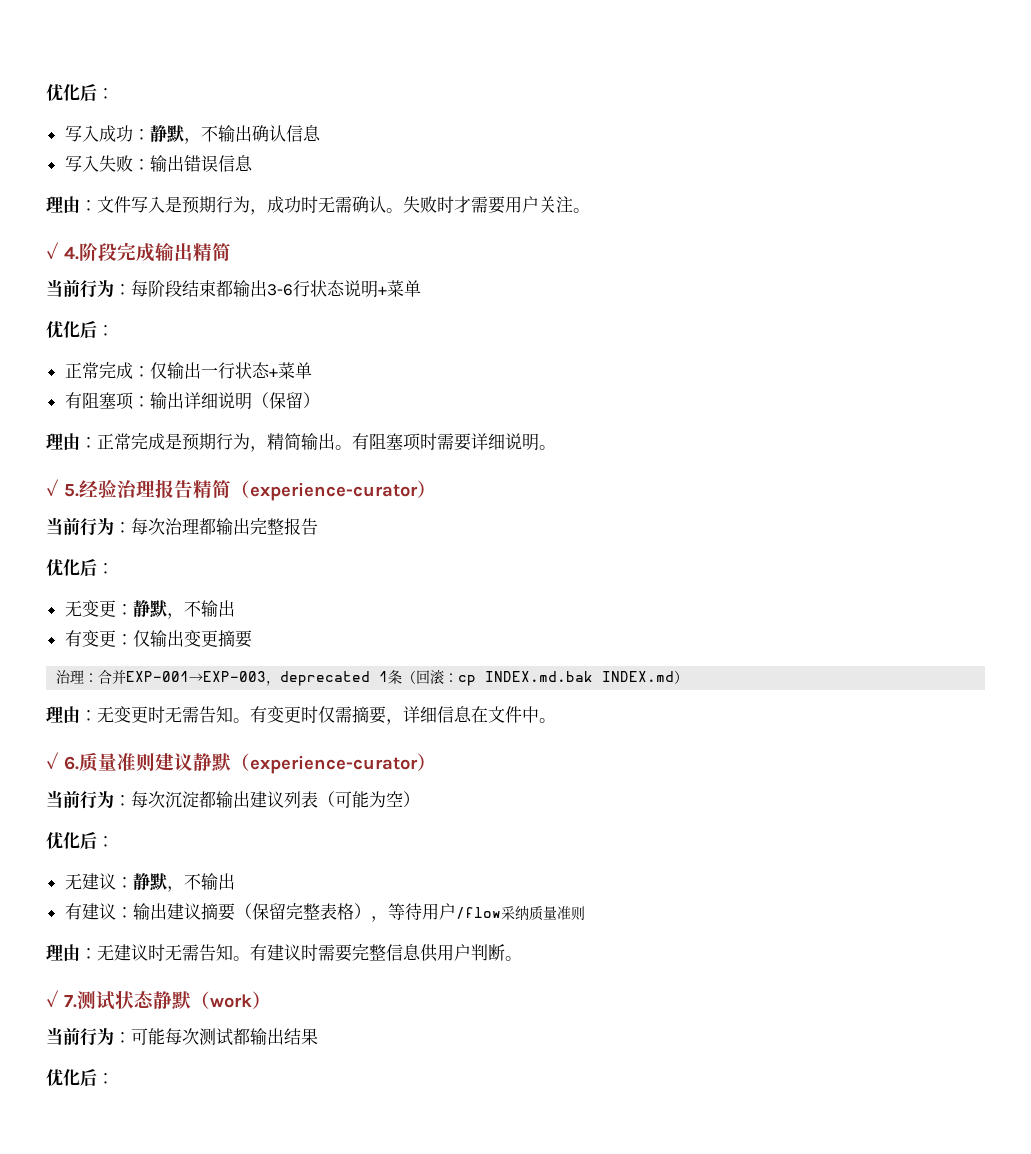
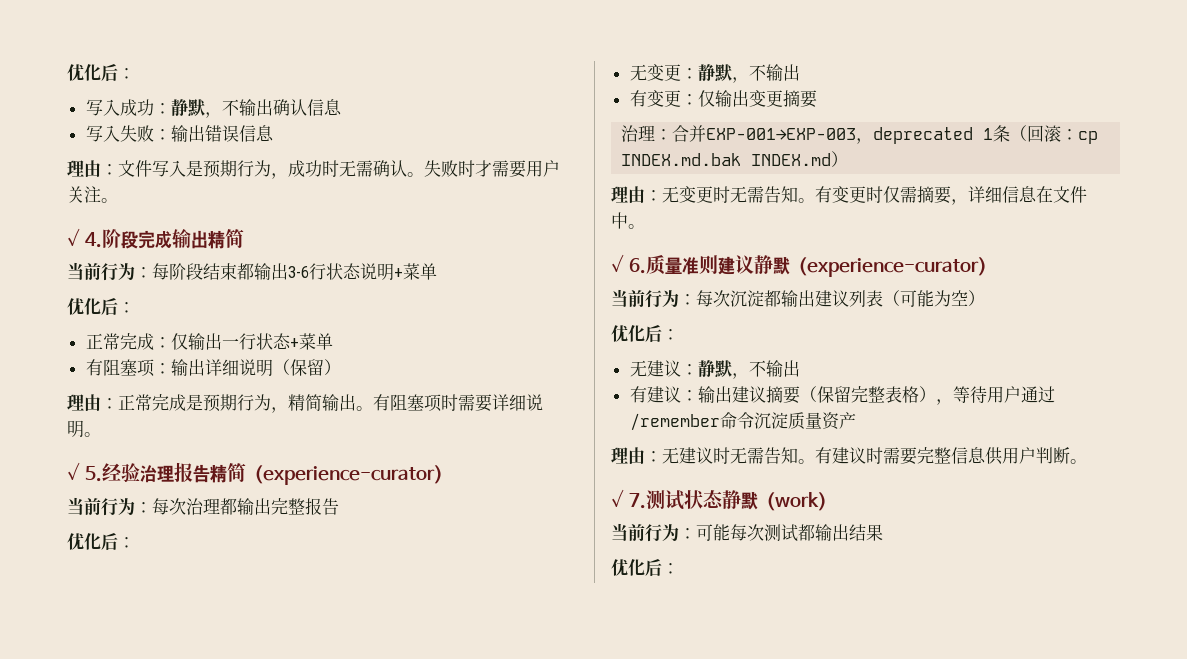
- 有建议：输出建议摘要（保留完整表格），等待用户/flow采纳质量准则
+ 有建议：输出建议摘要（保留完整表格），等待用户通过/remember命令沉淀质量资产

